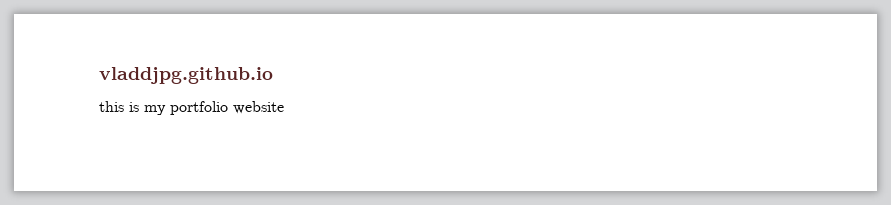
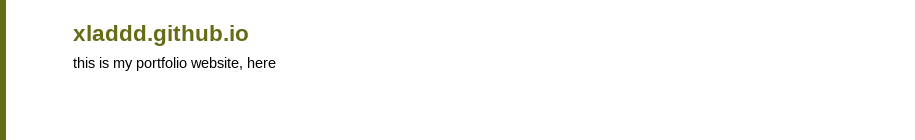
- vladdjpg.github.io
+ xladdd.github.io
- this is my portfolio website
+ this is my portfolio website, here

